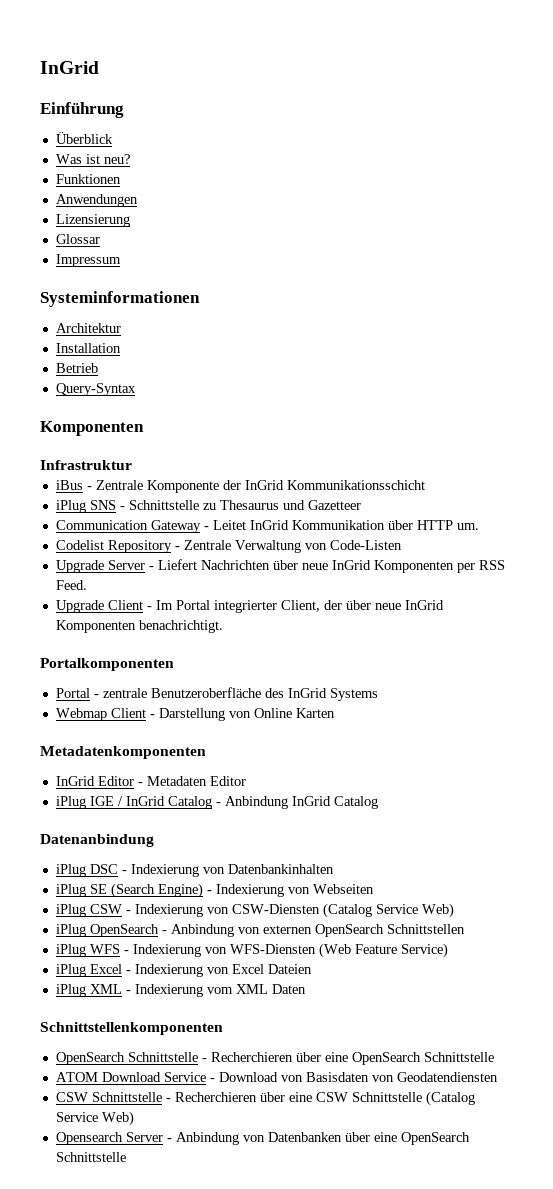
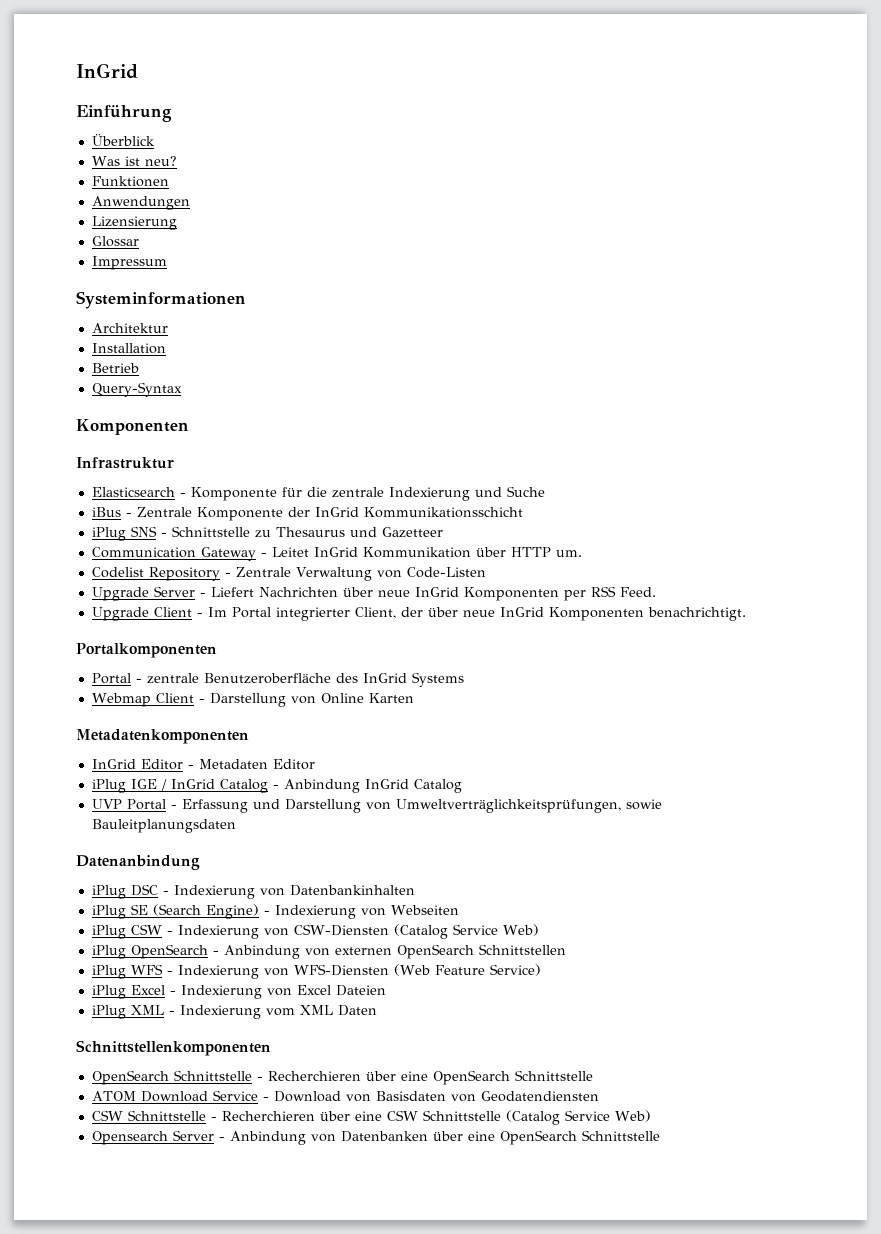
+ Elasticsearch - Komponente für die zentrale Indexierung und Suche
+ UVP Portal - Erfassung und Darstellung von Umweltverträglichkeitsprüfungen, sowie Bauleitplanungsdaten

